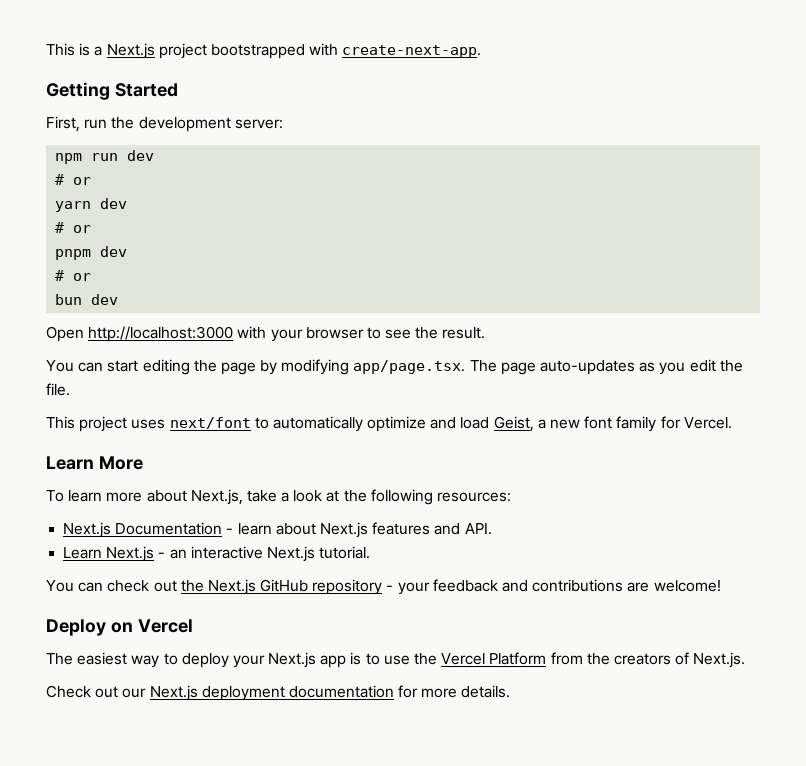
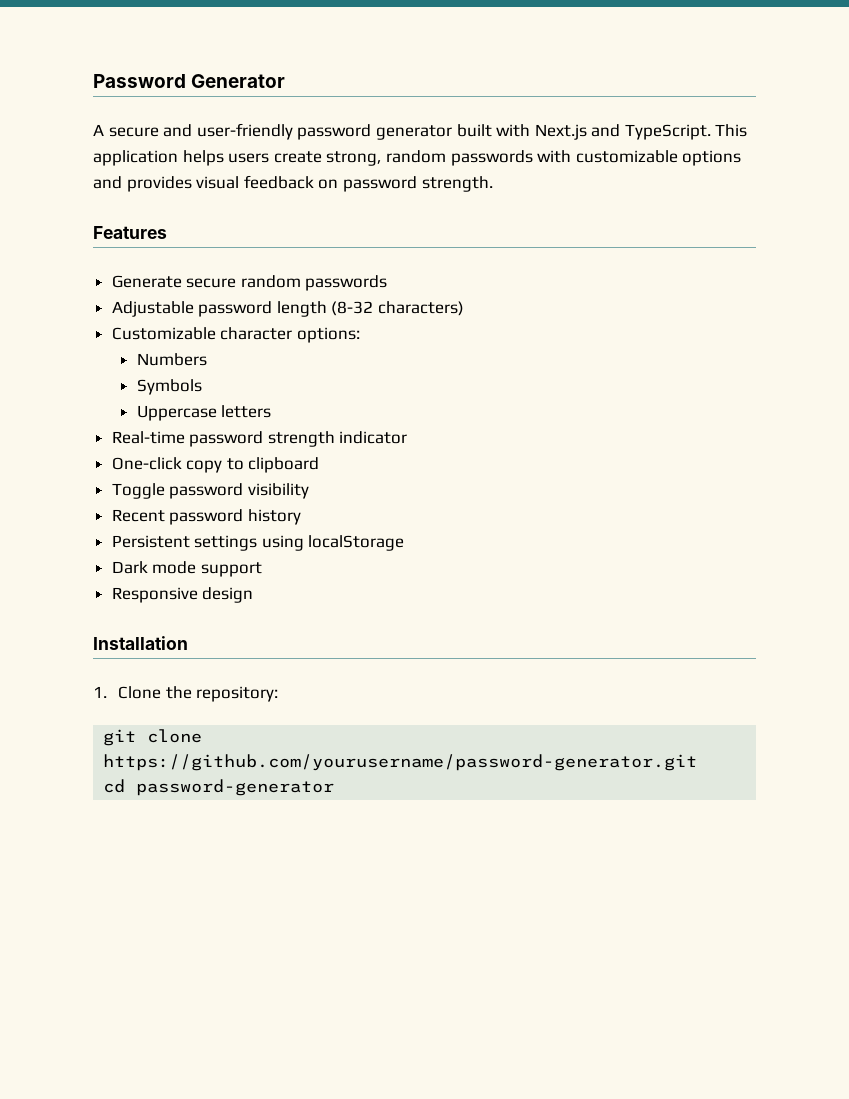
- This is a Next.js project bootstrapped with create-next-app.
- Getting Started
- First, run the development server:
- npm run dev
- # or
- yarn dev
- # or
- pnpm dev
- # or
- bun dev
- Open http://localhost:3000 with your browser to see the result.
- You can start editing the page by modifying app/page.tsx. The page auto-updates as you edit the file.
- This project uses next/font to automatically optimize and load Geist, a new font family for Vercel.
- Learn More
- To learn more about Next.js, take a look at the following resources:
- Next.js Documentation - learn about Next.js features and API.
- Learn Next.js - an interactive Next.js tutorial.
- You can check out the Next.js GitHub repository - your feedback and contributions are welcome!
- Deploy on Vercel
- The easiest way to deploy your Next.js app is to use the Vercel Platform from the creators of Next.js.
- Check out our Next.js deployment documentation for more details.
+ Password Generator
+ A secure and user-friendly password generator built with Next.js and TypeScript. This application helps users create strong, random passwords with customizable options and provides visual feedback on password strength.
+ Features
+ Generate secure random passwords
+ Adjustable password length (8-32 characters)
+ Customizable character options:
+ Numbers
+ Symbols
+ Uppercase letters
+ Real-time password strength indicator
+ One-click copy to clipboard
+ Toggle password visibility
+ Recent password history
+ Persistent settings using localStorage
+ Dark mode support
+ Responsive design
+ Installation
+ 1. Clone the repository:
+ git clone https://github.com/yourusername/password-generator.git
+ cd password-generator

